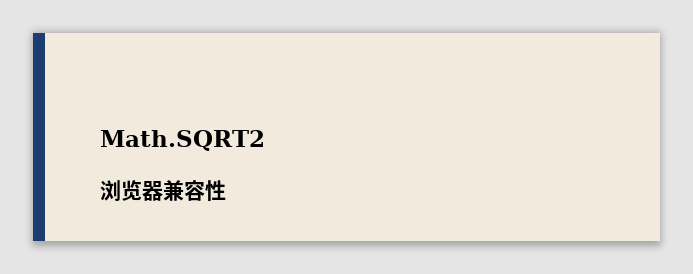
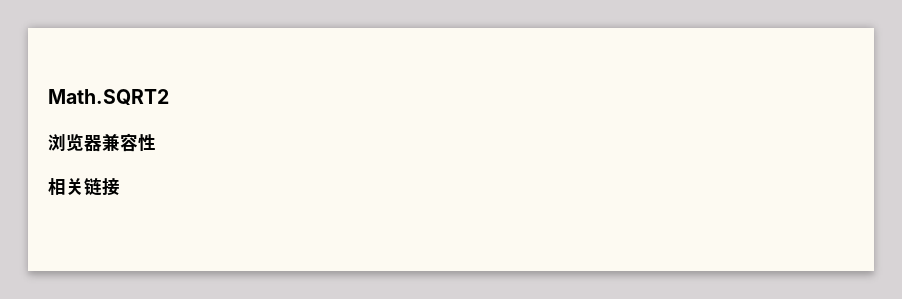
+ 相关链接

